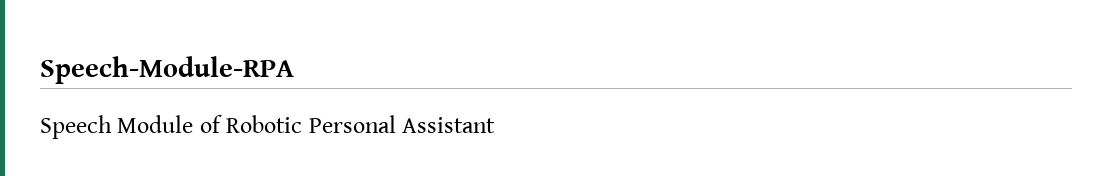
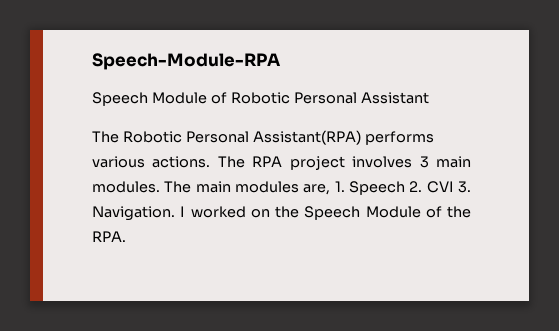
+ The Robotic Personal Assistant(RPA) performs various actions. The RPA project involves 3 main modules. The main modules are, 1. Speech 2. CVI 3. Navigation. I worked on the Speech Module of the RPA.

